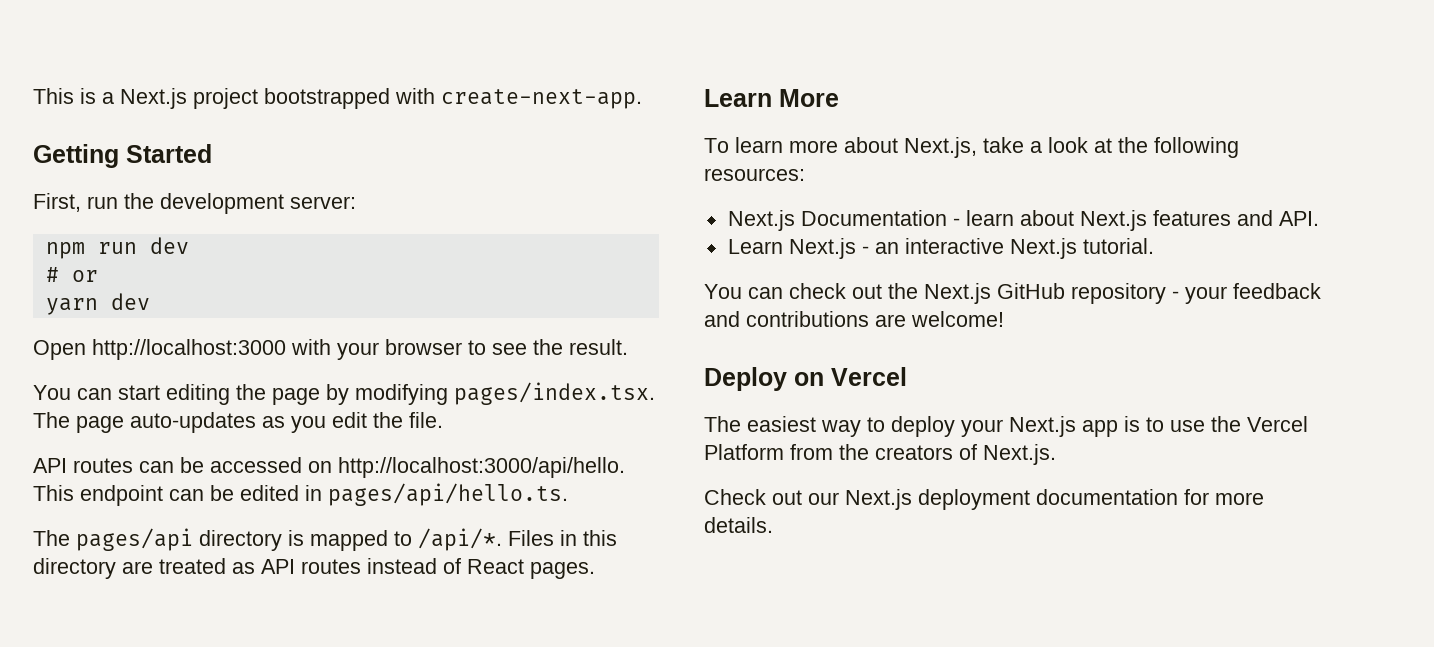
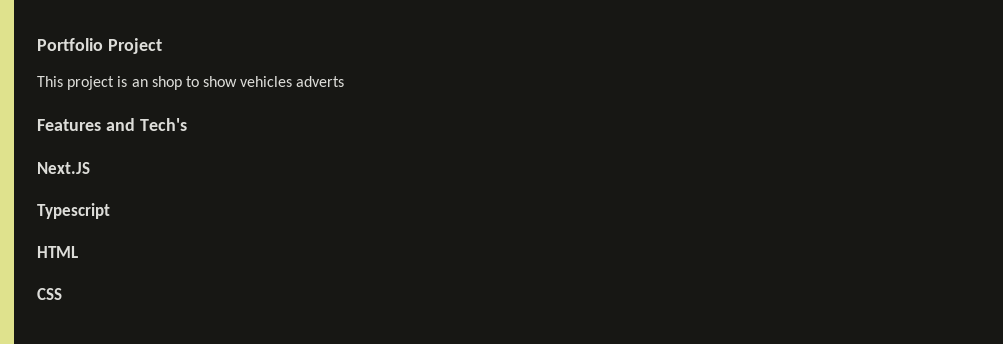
- This is a Next.js project bootstrapped with create-next-app.
- Getting Started
- First, run the development server:
- npm run dev
- # or
- yarn dev
- Open http://localhost:3000 with your browser to see the result.
- You can start editing the page by modifying pages/index.tsx. The page auto-updates as you edit the file.
- API routes can be accessed on http://localhost:3000/api/hello. This endpoint can be edited in pages/api/hello.ts.
- The pages/api directory is mapped to /api/*. Files in this directory are treated as API routes instead of React pages.
- Learn More
- To learn more about Next.js, take a look at the following resources:
- Next.js Documentation - learn about Next.js features and API.
- Learn Next.js - an interactive Next.js tutorial.
- You can check out the Next.js GitHub repository - your feedback and contributions are welcome!
- Deploy on Vercel
- The easiest way to deploy your Next.js app is to use the Vercel Platform from the creators of Next.js.
- Check out our Next.js deployment documentation for more details.
+ Portfolio Project
+ This project is an shop to show vehicles adverts
+ Features and Tech's
+ Next.JS
+ Typescript
+ HTML
+ CSS

